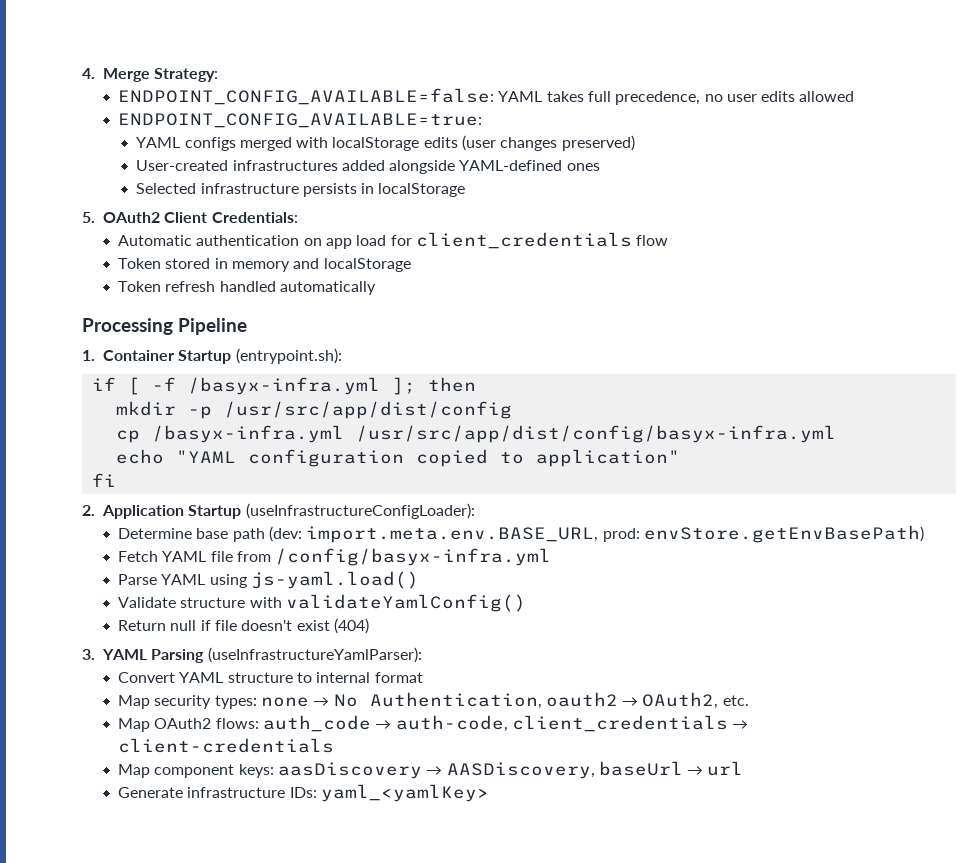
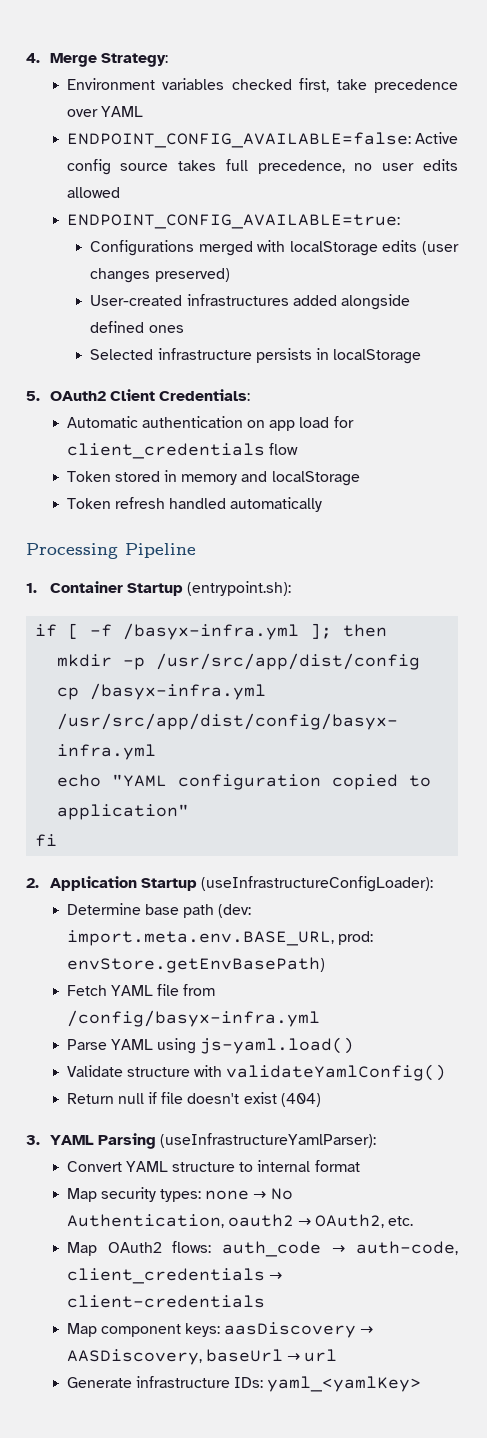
- ENDPOINT_CONFIG_AVAILABLE=false: YAML takes full precedence, no user edits allowed
+ Environment variables checked first, take precedence over YAML
+ ENDPOINT_CONFIG_AVAILABLE=false: Active config source takes full precedence, no user edits allowed
- YAML configs merged with localStorage edits (user changes preserved)
+ Configurations merged with localStorage edits (user changes preserved)
- User-created infrastructures added alongside YAML-defined ones
+ User-created infrastructures added alongside defined ones

